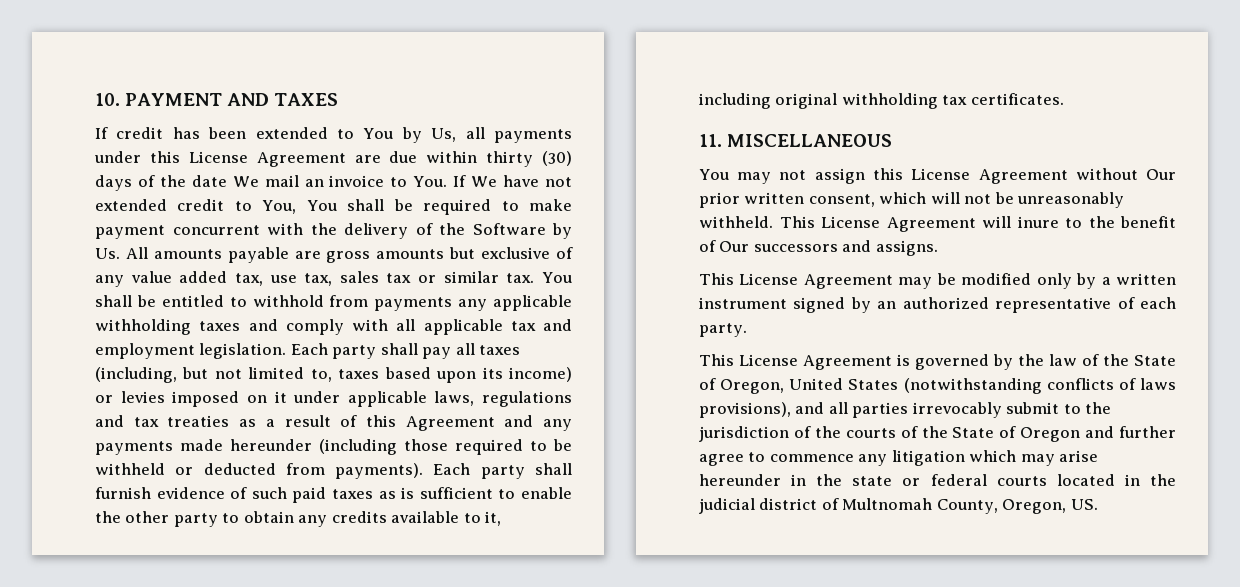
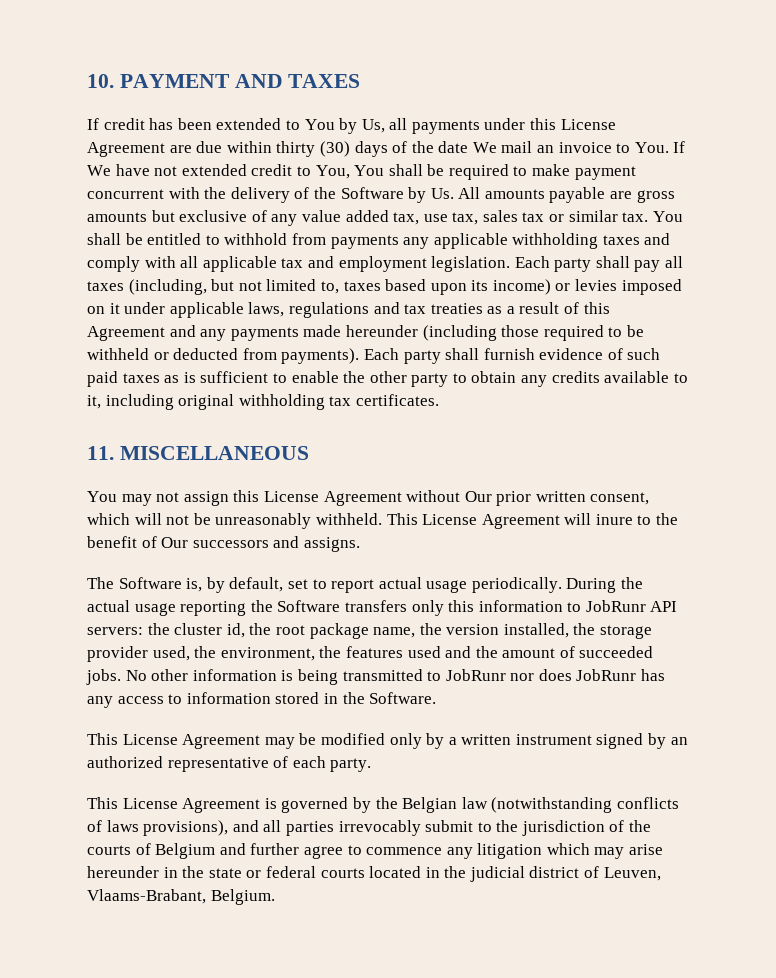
+ The Software is, by default, set to report actual usage periodically. During the actual usage reporting the Software transfers only this information to JobRunr API servers: the cluster id, the root package name, the version installed, the storage provider used, the environment, the features used and the amount of succeeded jobs. No other information is being transmitted to JobRunr nor does JobRunr has any access to information stored in the Software.
- This License Agreement is governed by the law of the State of Oregon, United States (notwithstanding conflicts of laws provisions), and all parties irrevocably submit to the jurisdiction of the courts of the State of Oregon and further agree to commence any litigation which may arise hereunder in the state or federal courts located in the judicial district of Multnomah County, Oregon, US.
+ This License Agreement is governed by the Belgian law (notwithstanding conflicts of laws provisions), and all parties irrevocably submit to the jurisdiction of the courts of Belgium and further agree to commence any litigation which may arise hereunder in the state or federal courts located in the judicial district of Leuven, Vlaams-Brabant, Belgium.

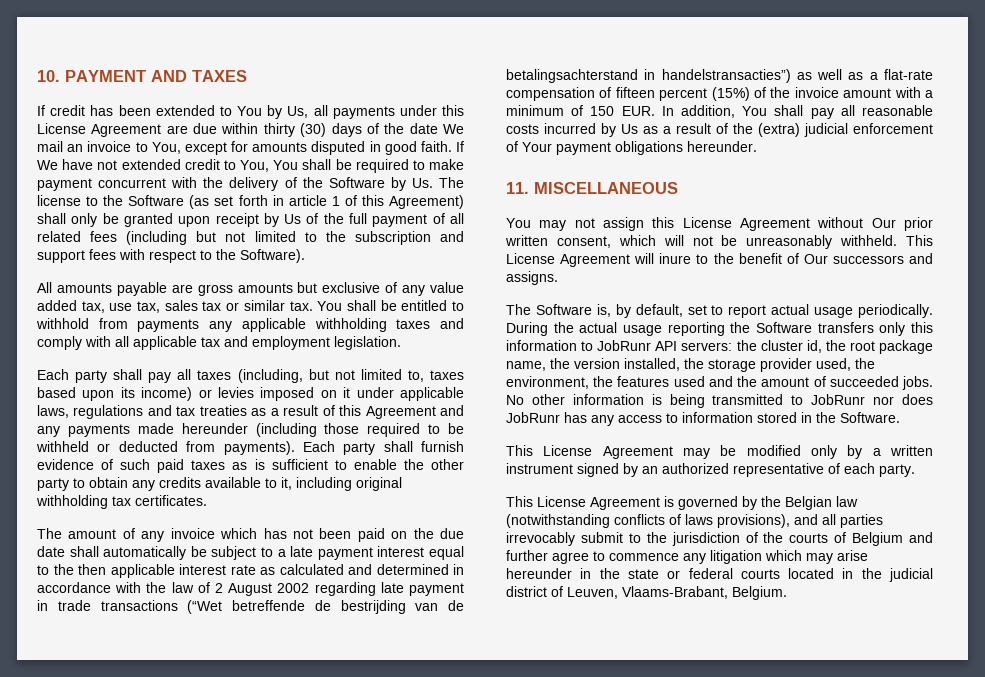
- If credit has been extended to You by Us, all payments under this License Agreement are due within thirty (30) days of the date We mail an invoice to You. If We have not extended credit to You, You shall be required to make payment concurrent with the delivery of the Software by Us. All amounts payable are gross amounts but exclusive of any value added tax, use tax, sales tax or similar tax.
+ If credit has been extended to You by Us, all payments under this License Agreement are due within thirty (30) days of the date We mail an invoice to You, except for amounts disputed in good faith. If We have not extended credit to You, You shall be required to make payment concurrent with the delivery of the Software by Us. The license to the Software (as set forth in article 1 of this Agreement) shall only be granted upon receipt by Us of the full payment of all related fees (including but not limited to the subscription and support fees with respect to the Software).
+ All amounts payable are gross amounts but exclusive of any value added tax, use tax, sales tax or similar tax.
- You shall be entitled to withhold from payments any applicable withholding taxes and comply with all applicable tax and employment legislation. Each party shall pay all taxes (including, but not limited to, taxes based upon its income) or levies imposed on it under applicable laws, regulations and tax treaties as a result of this Agreement and any payments made hereunder (including those required to be withheld or deducted from payments).
+ You shall be entitled to withhold from payments any applicable withholding taxes and comply with all applicable tax and employment legislation.
+ Each party shall pay all taxes (including, but not limited to, taxes based upon its income) or levies imposed on it under applicable laws, regulations and tax treaties as a result of this Agreement and any payments made hereunder (including those required to be withheld or deducted from payments).
+ The amount of any invoice which has not been paid on the due date shall automatically be subject to a late payment interest equal to the then applicable interest rate as calculated and determined in accordance with the law of 2 August 2002 regarding late payment in trade transactions (“Wet betreffende de bestrijding van de betalingsachterstand in handelstransacties”) as well as a flat-rate compensation of fifteen percent (15%) of the invoice amount with a minimum of 150 EUR. In addition, You shall pay all reasonable costs incurred by Us as a result of the (extra) judicial enforcement of Your payment obligations hereunder.

